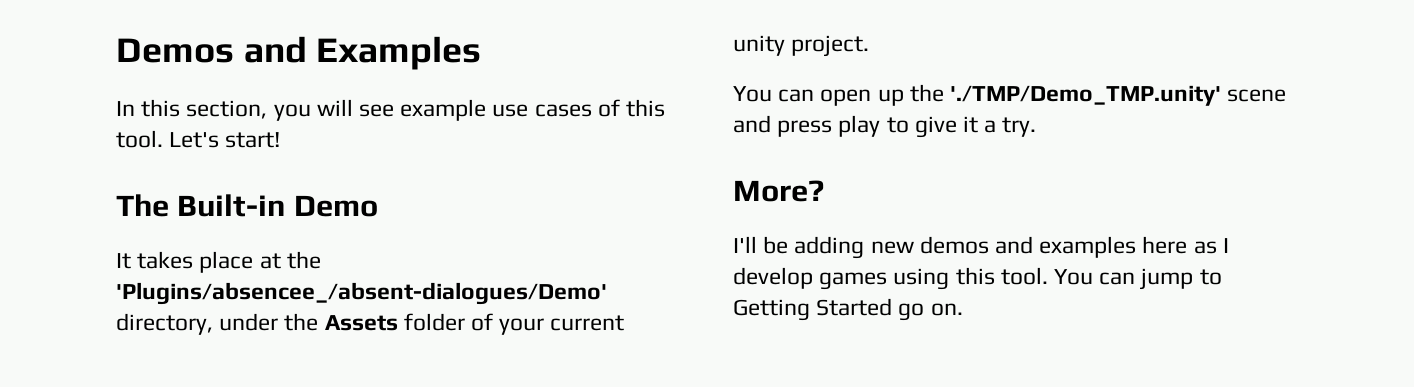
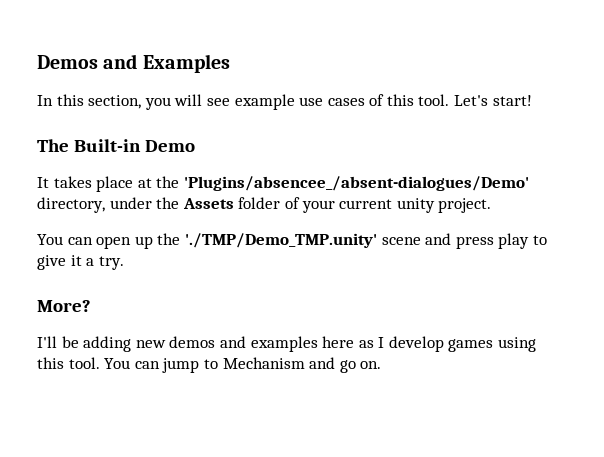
- You can jump to Getting Started go on.
+ You can jump to Mechanism and go on.

